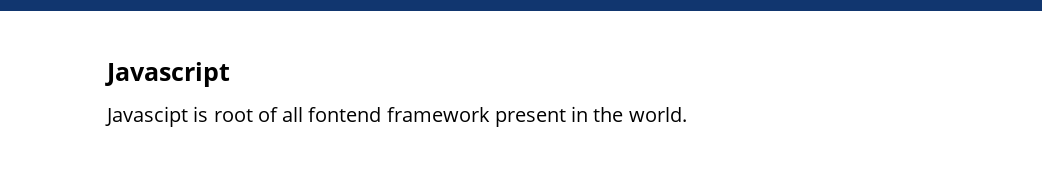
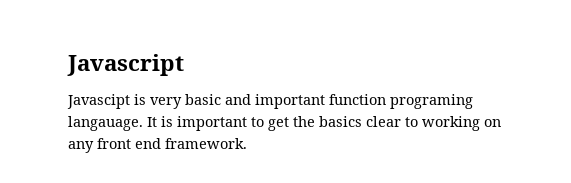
- Javascipt is root of all fontend framework present in the world.
+ Javascipt is very basic and important function programing langauage. It is important to get the basics clear to working on any front end framework.

